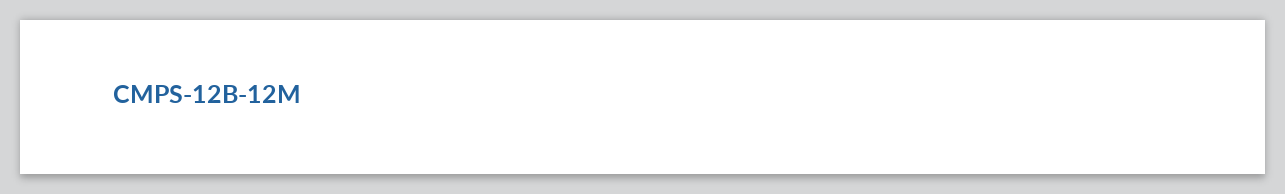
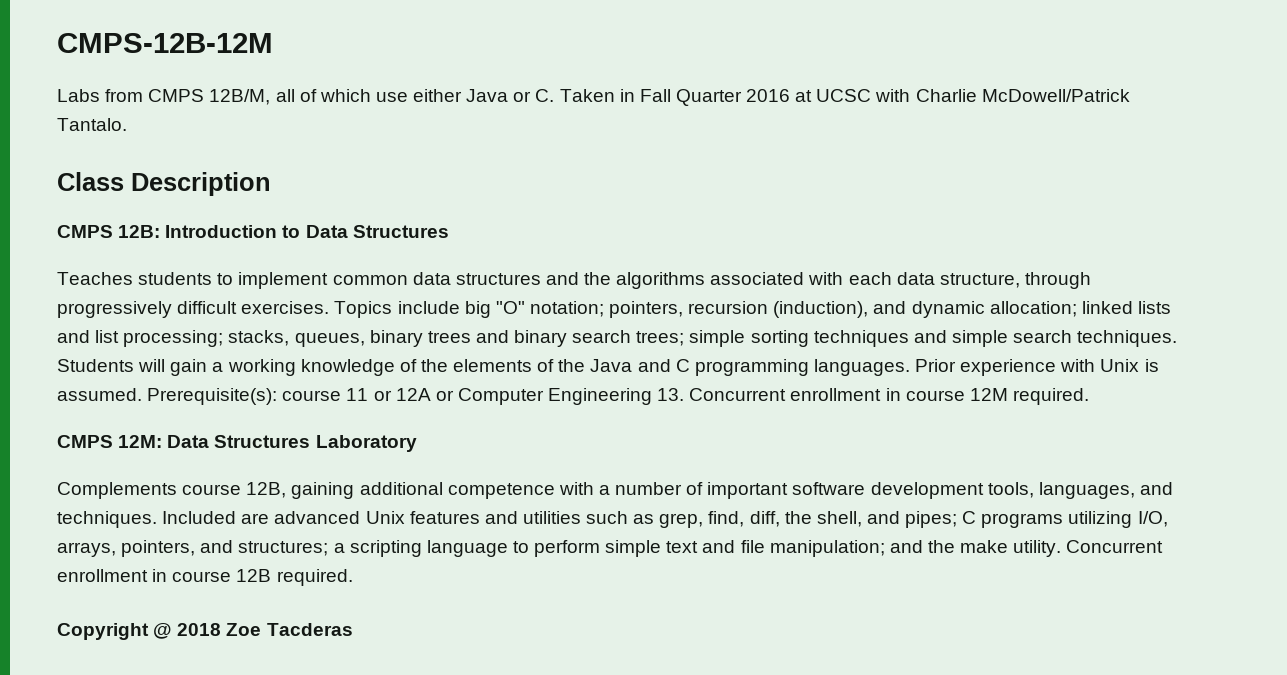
+ Labs from CMPS 12B/M, all of which use either Java or C. Taken in Fall Quarter 2016 at UCSC with Charlie McDowell/Patrick Tantalo.
+ Class Description
+ CMPS 12B: Introduction to Data Structures
+ Teaches students to implement common data structures and the algorithms associated with each data structure, through progressively difficult exercises. Topics include big "O" notation; pointers, recursion (induction), and dynamic allocation; linked lists and list processing; stacks, queues, binary trees and binary search trees; simple sorting techniques and simple search techniques. Students will gain a working knowledge of the elements of the Java and C programming languages. Prior experience with Unix is assumed. Prerequisite(s): course 11 or 12A or Computer Engineering 13. Concurrent enrollment in course 12M required.
+ CMPS 12M: Data Structures Laboratory
+ Complements course 12B, gaining additional competence with a number of important software development tools, languages, and techniques. Included are advanced Unix features and utilities such as grep, find, diff, the shell, and pipes; C programs utilizing I/O, arrays, pointers, and structures; a scripting language to perform simple text and file manipulation; and the make utility. Concurrent enrollment in course 12B required.
+ Copyright @ 2018 Zoe Tacderas

